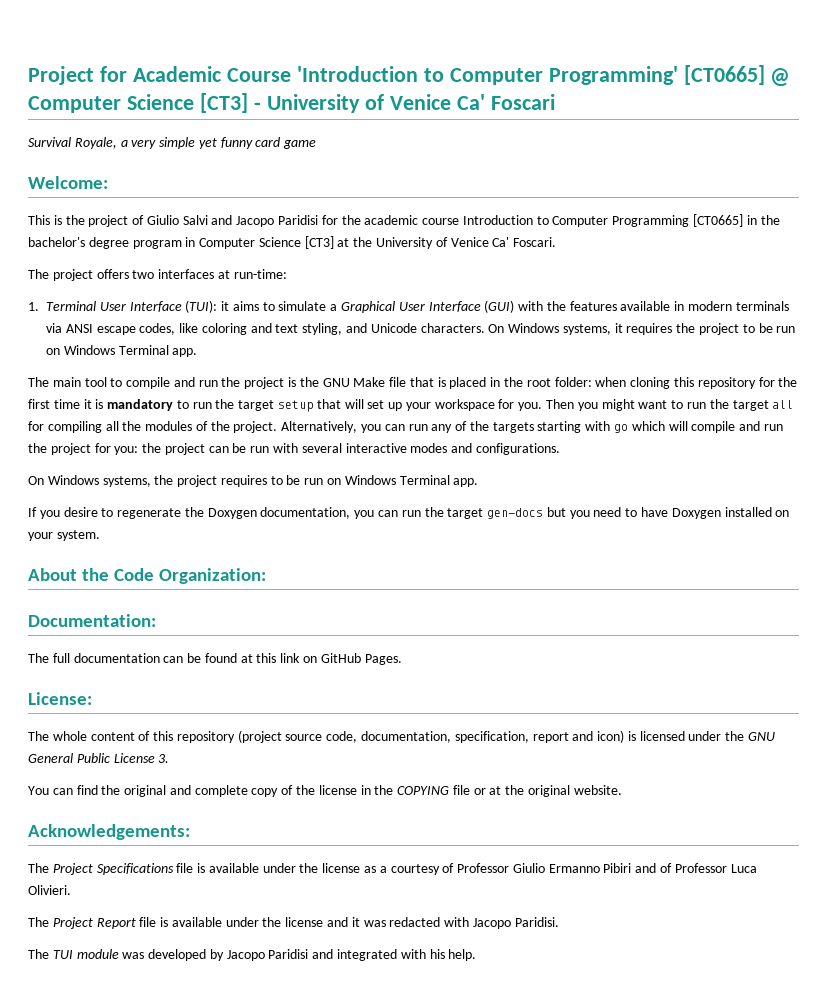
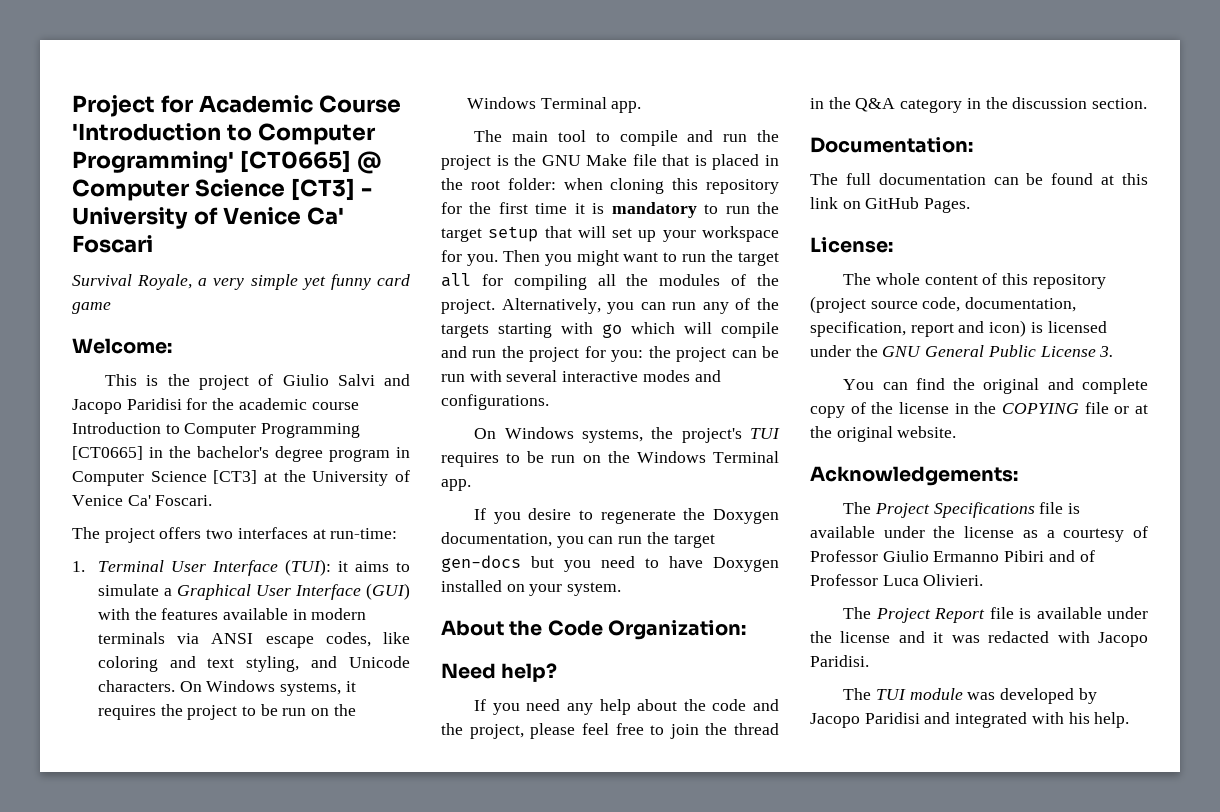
- On Windows systems, it requires the project to be run on Windows Terminal app.
+ On Windows systems, it requires the project to be run on the Windows Terminal app.
- On Windows systems, the project requires to be run on Windows Terminal app.
+ On Windows systems, the project's TUI requires to be run on the Windows Terminal app.
+ Need help?
+ If you need any help about the code and the project, please feel free to join the thread in the Q&A category in the discussion section.

